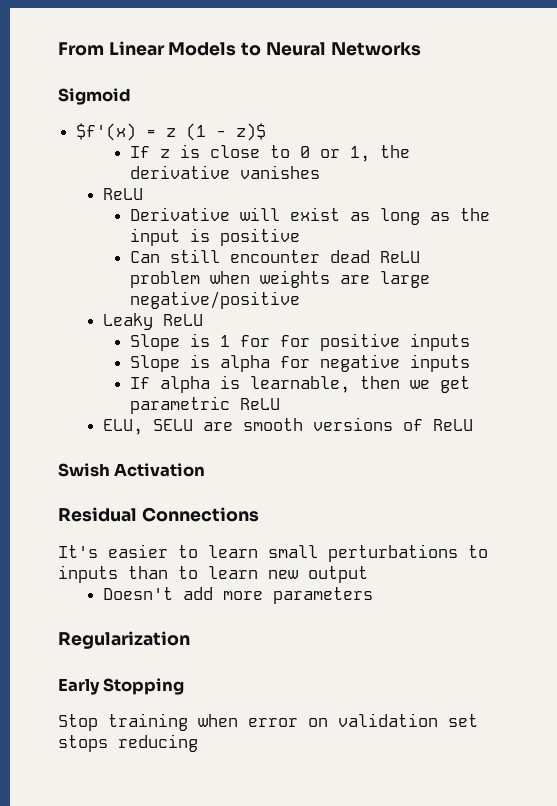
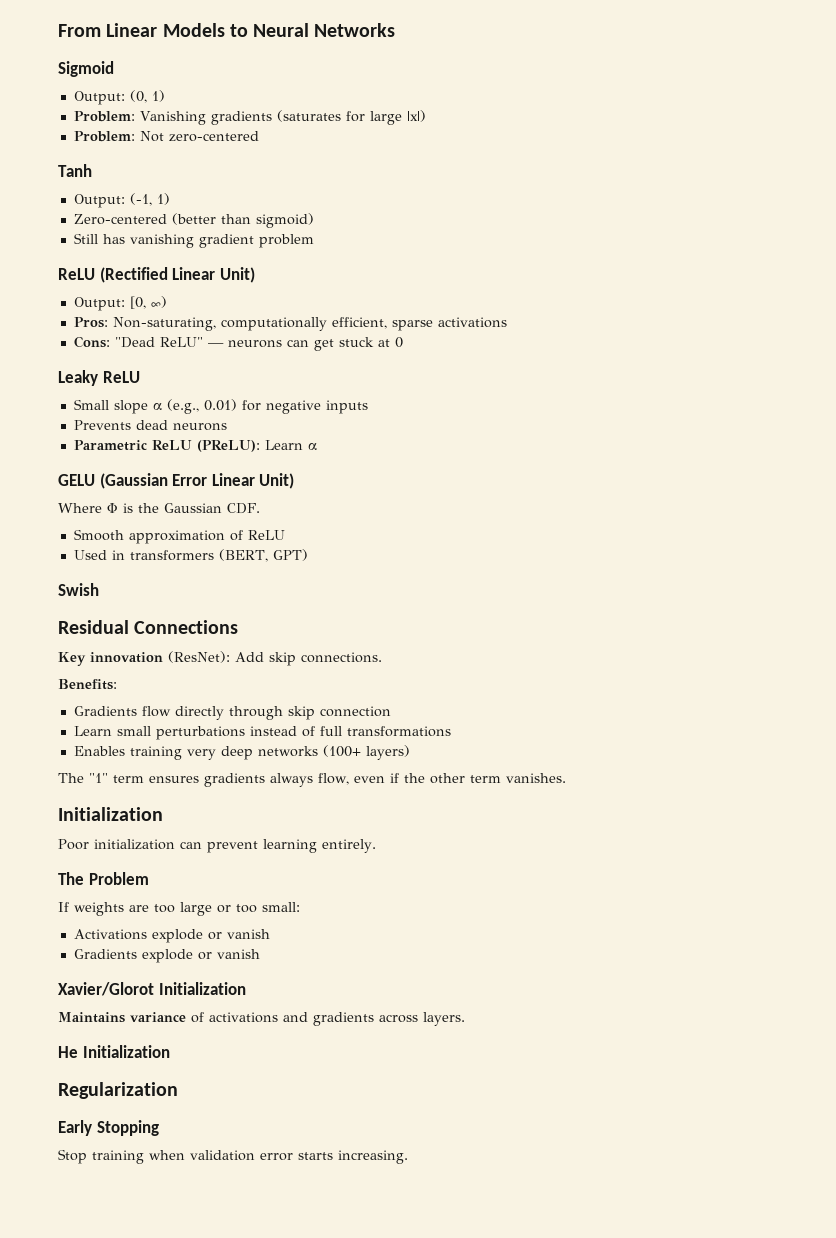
- $f'(x) = z (1 - z)$
- If z is close to 0 or 1, the derivative vanishes
- ReLU
- Derivative will exist as long as the input is positive
- Can still encounter dead ReLU problem when weights are large negative/positive
+ Output: (0, 1)
+ Problem: Vanishing gradients (saturates for large |x|)
+ Problem: Not zero-centered
+ Tanh
+ Output: (-1, 1)
+ Zero-centered (better than sigmoid)
+ Still has vanishing gradient problem
+ ReLU (Rectified Linear Unit)
+ Output: [0, ∞)
+ Pros: Non-saturating, computationally efficient, sparse activations
+ Cons: "Dead ReLU" — neurons can get stuck at 0
  Leaky ReLU
- Slope is 1 for for positive inputs
- Slope is alpha for negative inputs
- If alpha is learnable, then we get parametric ReLU
- ELU, SELU are smooth versions of ReLU
+ Small slope α (e.g., 0.01) for negative inputs
+ Prevents dead neurons
+ Parametric ReLU (PReLU): Learn α
+ GELU (Gaussian Error Linear Unit)
+ Where Φ is the Gaussian CDF.
+ Smooth approximation of ReLU
+ Used in transformers (BERT, GPT)
- Swish Activation
+ Swish
- It's easier to learn small perturbations to inputs than to learn new output
- Doesn't add more parameters
+ Key innovation (ResNet): Add skip connections.
+ Benefits:
+ Gradients flow directly through skip connection
+ Learn small perturbations instead of full transformations
+ Enables training very deep networks (100+ layers)
+ The "1" term ensures gradients always flow, even if the other term vanishes.
+ Initialization
+ Poor initialization can prevent learning entirely.
+ The Problem
+ If weights are too large or too small:
+ Activations explode or vanish
+ Gradients explode or vanish
+ Xavier/Glorot Initialization
+ Maintains variance of activations and gradients across layers.
+ He Initialization
- Stop training when error on validation set stops reducing
+ Stop training when validation error starts increasing.

